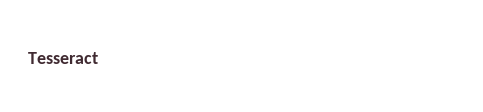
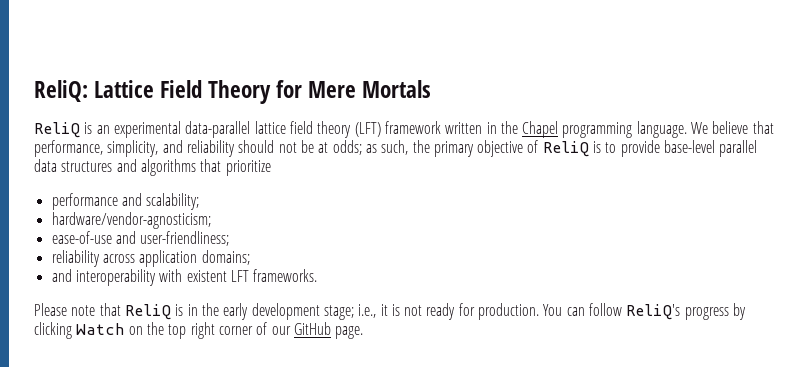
- Tesseract
+ ReliQ: Lattice Field Theory for Mere Mortals
+ ReliQ is an experimental data-parallel lattice field theory (LFT) framework written in the Chapel programming language. We believe that performance, simplicity, and reliability should not be at odds; as such, the primary objective of ReliQ is to provide base-level parallel data structures and algorithms that prioritize
+ performance and scalability;
+ hardware/vendor-agnosticism;
+ ease-of-use and user-friendliness;
+ reliability across application domains;
+ and interoperability with existent LFT frameworks.
+ Please note that ReliQ is in the early development stage; i.e., it is not ready for production. You can follow ReliQ's progress by clicking Watch on the top right corner of our GitHub page.

